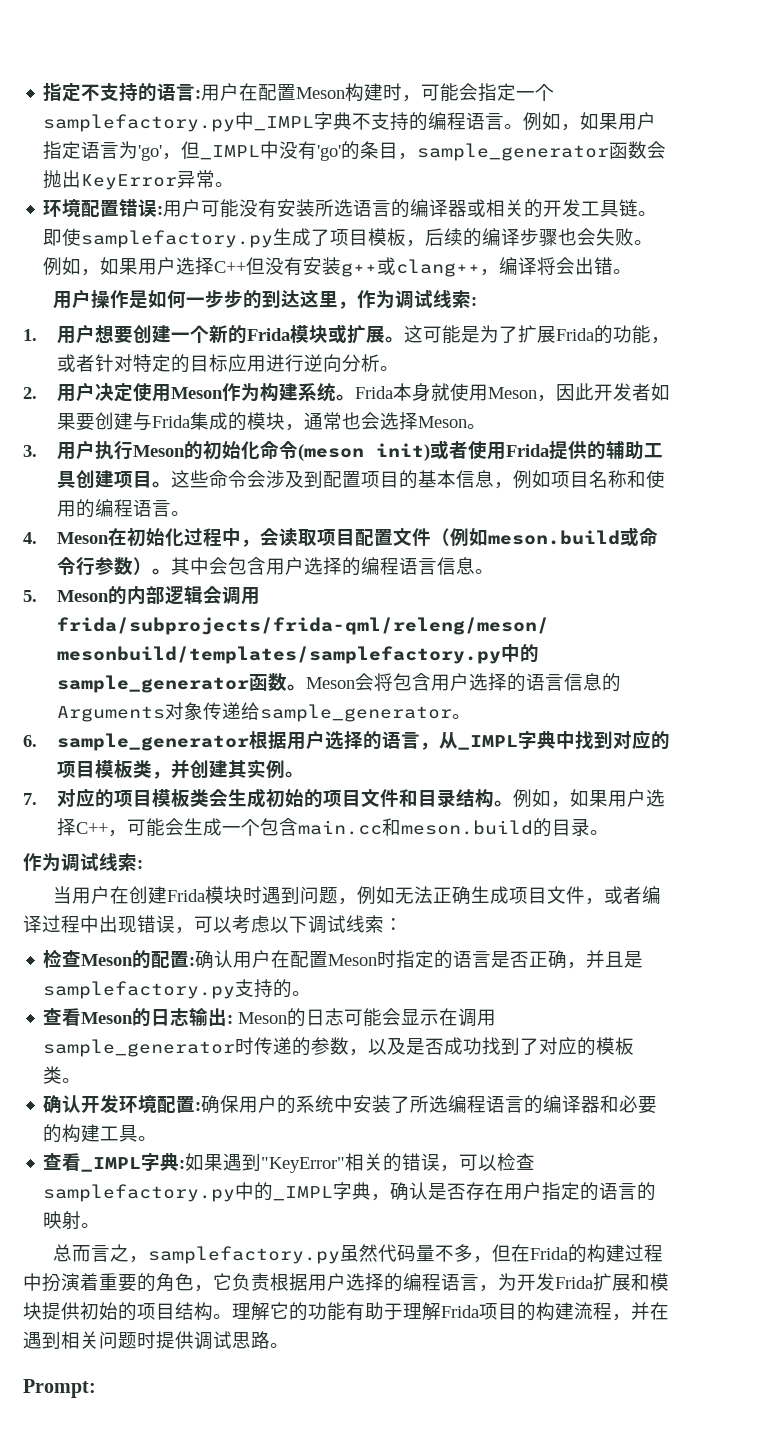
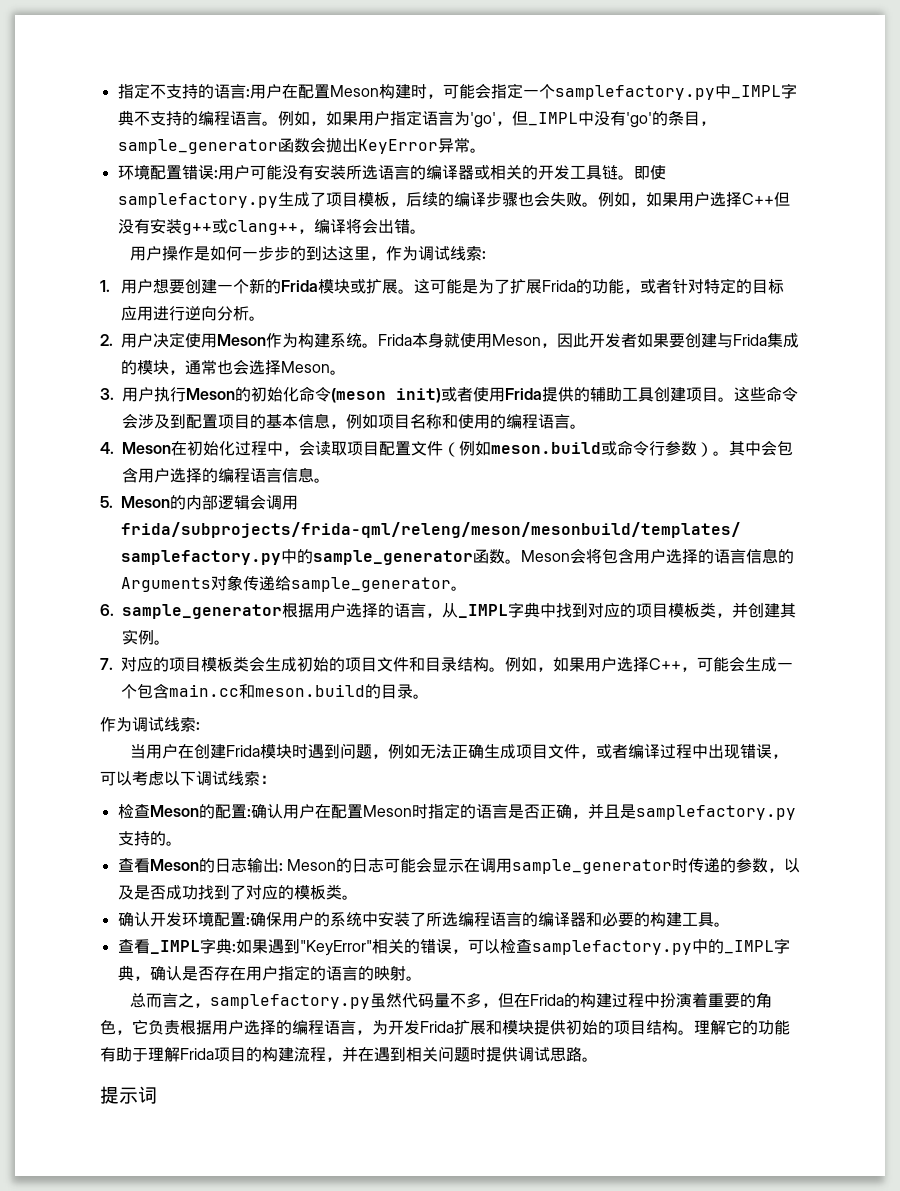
- Prompt:
+ 提示词

